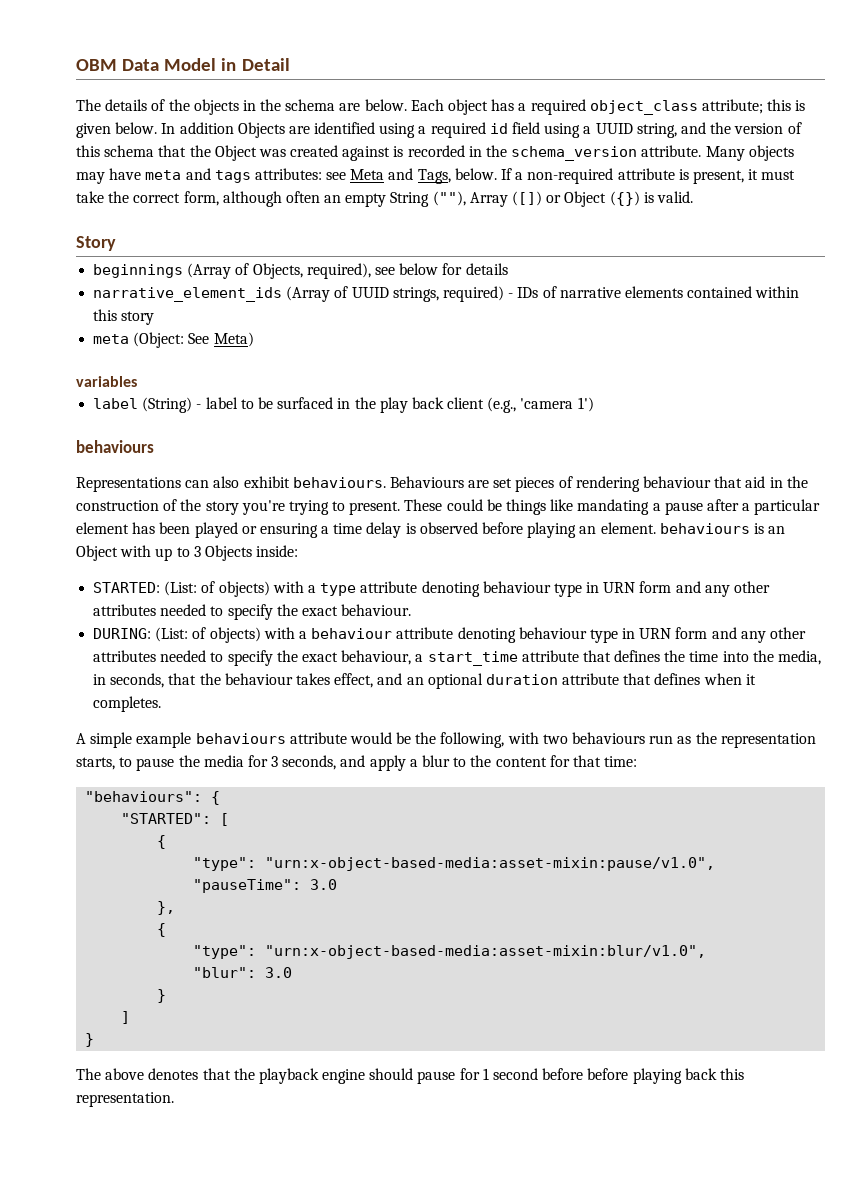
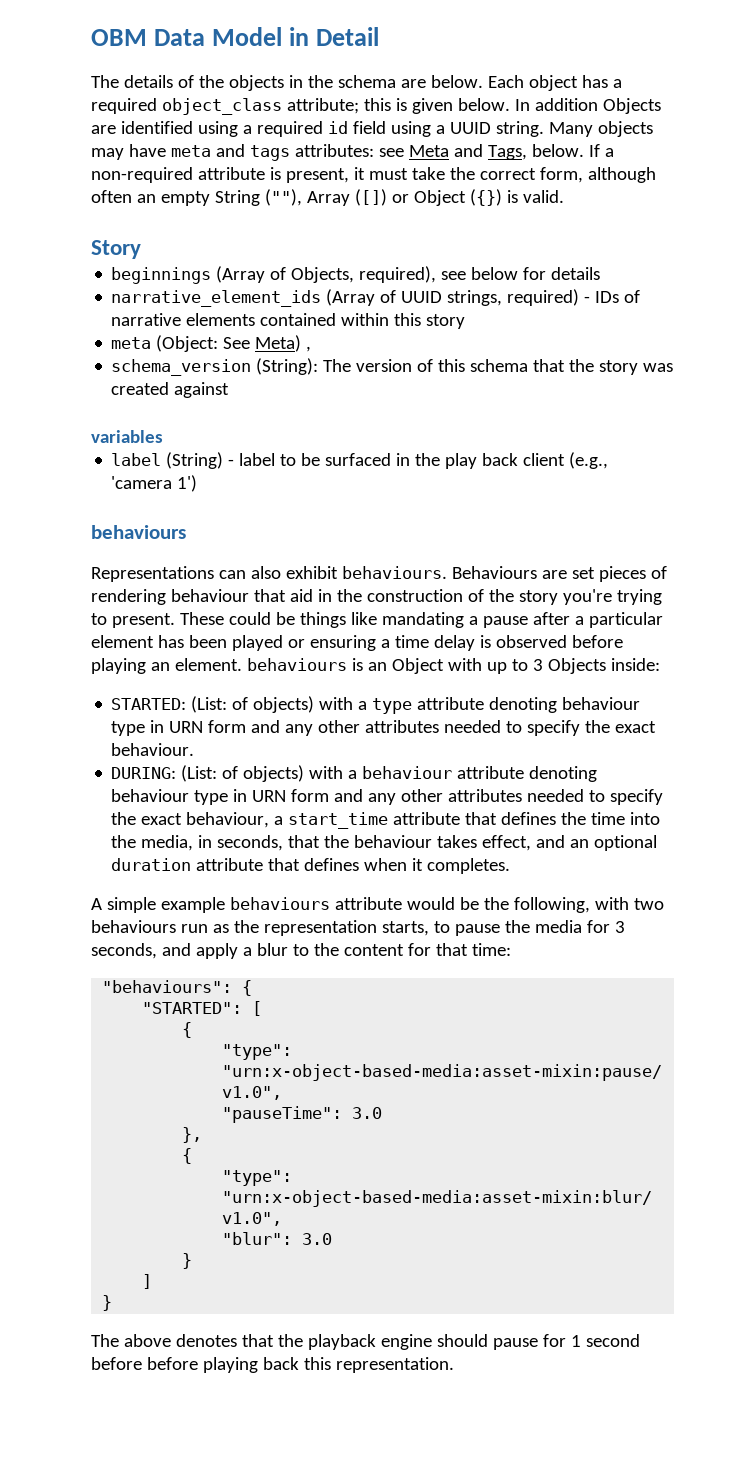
- In addition Objects are identified using a required id field using a UUID string, and the version of this schema that the Object was created against is recorded in the schema_version attribute.
+ In addition Objects are identified using a required id field using a UUID string.
- meta (Object: See Meta)
+ meta (Object: See Meta) ,
+ schema_version (String): The version of this schema that the story was created against

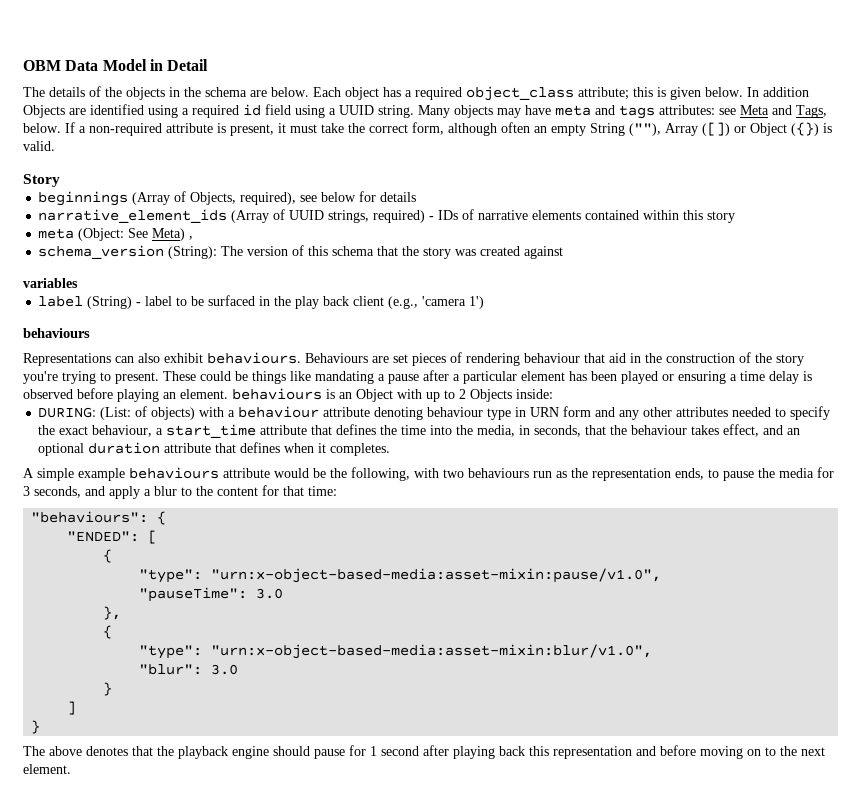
- These could be things like mandating a pause after a particular element has been played or ensuring a time delay is observed before playing an element. behaviours is an Object with up to 3 Objects inside:
+ These could be things like mandating a pause after a particular element has been played or ensuring a time delay is observed before playing an element. behaviours is an Object with up to 2 Objects inside:
- STARTED: (List: of objects) with a type attribute denoting behaviour type in URN form and any other attributes needed to specify the exact behaviour.
- A simple example behaviours attribute would be the following, with two behaviours run as the representation starts, to pause the media for 3 seconds, and apply a blur to the content for that time:
+ A simple example behaviours attribute would be the following, with two behaviours run as the representation ends, to pause the media for 3 seconds, and apply a blur to the content for that time:
- "STARTED": [
+ "ENDED": [
- The above denotes that the playback engine should pause for 1 second before before playing back this representation.
+ The above denotes that the playback engine should pause for 1 second after playing back this representation and before moving on to the next element.

